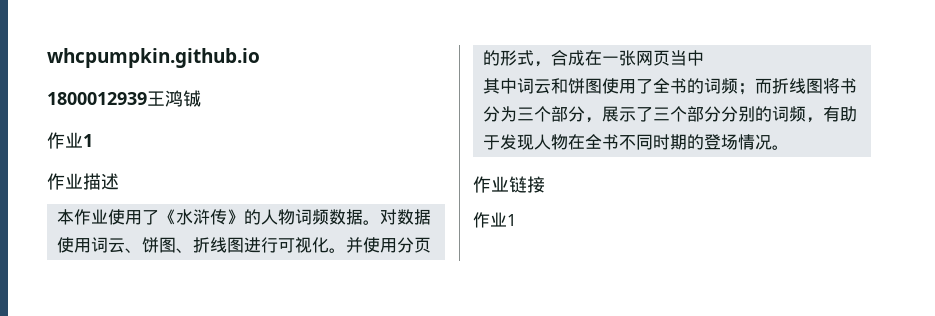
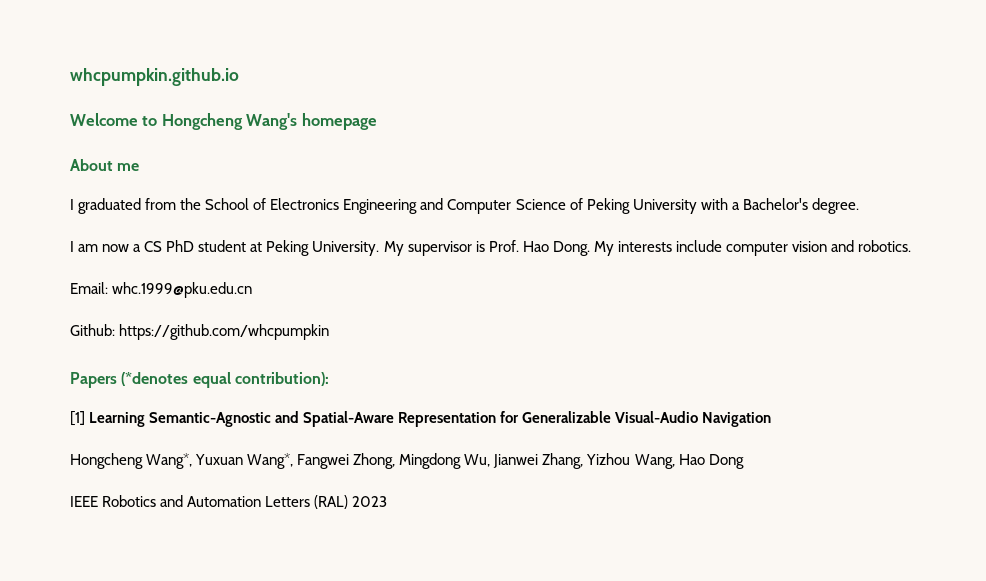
- 1800012939王鸿铖
- 作业1
- 作业描述
- 本作业使用了《水浒传》的人物词频数据。对数据使用词云、饼图、折线图进行可视化。并使用分页的形式，合成在一张网页当中
- 其中词云和饼图使用了全书的词频；而折线图将书分为三个部分，展示了三个部分分别的词频，有助于发现人物在全书不同时期的登场情况。
- 作业链接
- 作业1
+ Welcome to Hongcheng Wang's homepage
+ About me
+ I graduated from the School of Electronics Engineering and Computer Science of Peking University with a Bachelor's degree.
+ I am now a CS PhD student at Peking University. My supervisor is Prof. Hao Dong. My interests include computer vision and robotics.
+ Email: whc.1999@pku.edu.cn
+ Github: https://github.com/whcpumpkin
+ Papers (*denotes equal contribution):
+ [1] Learning Semantic-Agnostic and Spatial-Aware Representation for Generalizable Visual-Audio Navigation
+ Hongcheng Wang*, Yuxuan Wang*, Fangwei Zhong, Mingdong Wu, Jianwei Zhang, Yizhou Wang, Hao Dong
+ IEEE Robotics and Automation Letters (RAL) 2023

